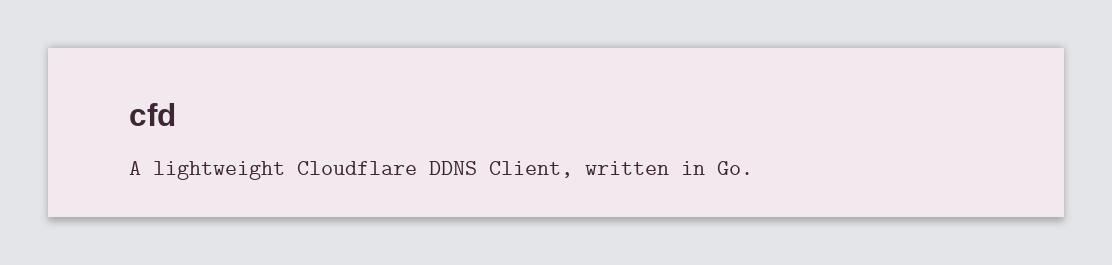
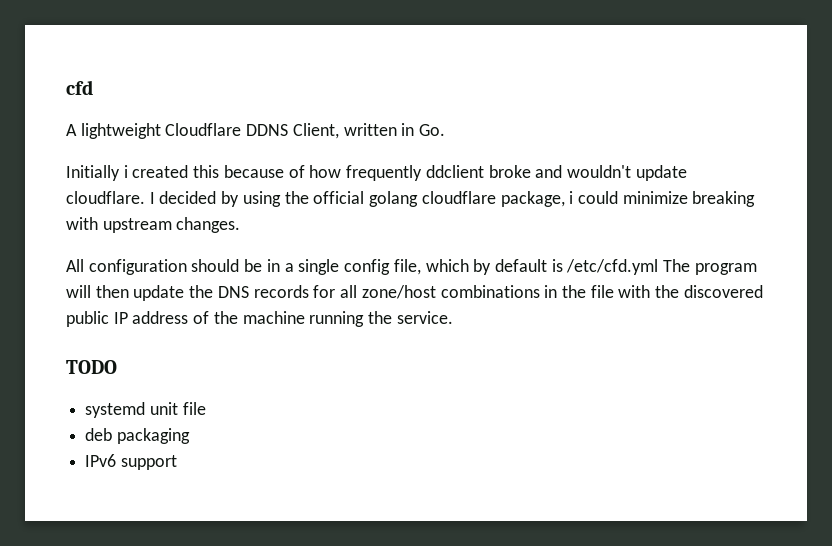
+ Initially i created this because of how frequently ddclient broke and wouldn't update cloudflare. I decided by using the official golang cloudflare package, i could minimize breaking with upstream changes.
+ All configuration should be in a single config file, which by default is /etc/cfd.yml The program will then update the DNS records for all zone/host combinations in the file with the discovered public IP address of the machine running the service.
+ TODO
+ systemd unit file
+ deb packaging
+ IPv6 support

